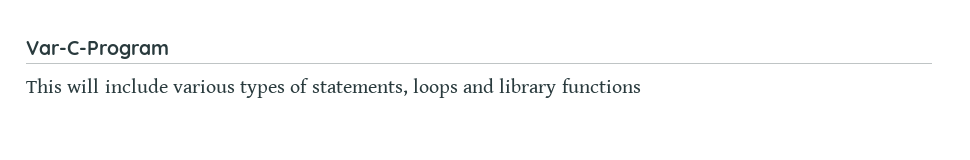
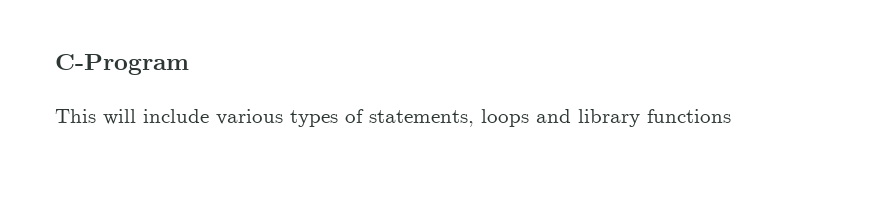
- Var-C-Program
+ C-Program

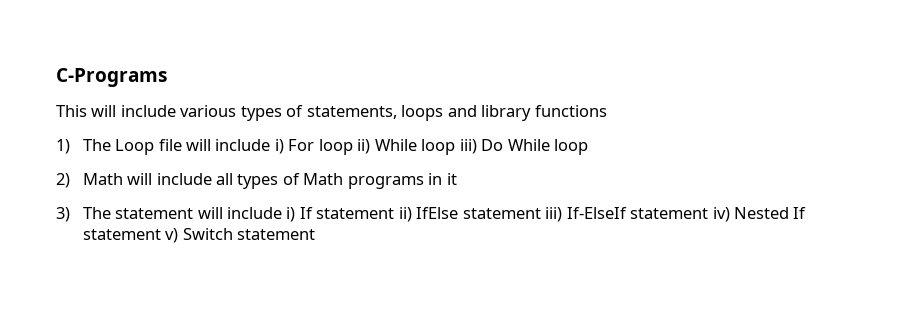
- C-Program
+ C-Programs
+ 1) The Loop file will include i) For loop ii) While loop iii) Do While loop
+ 2) Math will include all types of Math programs in it
+ 3) The statement will include i) If statement ii) IfElse statement iii) If-ElseIf statement iv) Nested If statement v) Switch statement

